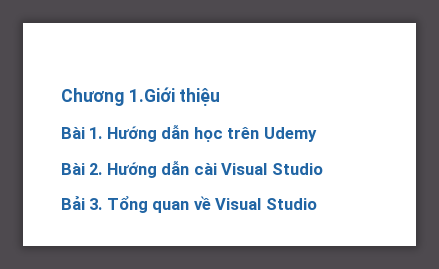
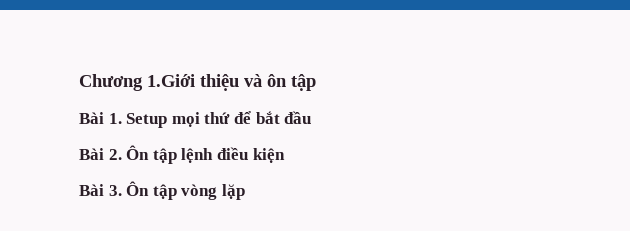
- Chương 1.Giới thiệu
+ Chương 1.Giới thiệu và ôn tập
- Bài 1. Hướng dẫn học trên Udemy
- Bài 2. Hướng dẫn cài Visual Studio
- Bải 3. Tổng quan về Visual Studio
+ Bài 1. Setup mọi thứ để bắt đầu
+ Bài 2. Ôn tập lệnh điều kiện
+ Bài 3. Ôn tập vòng lặp

